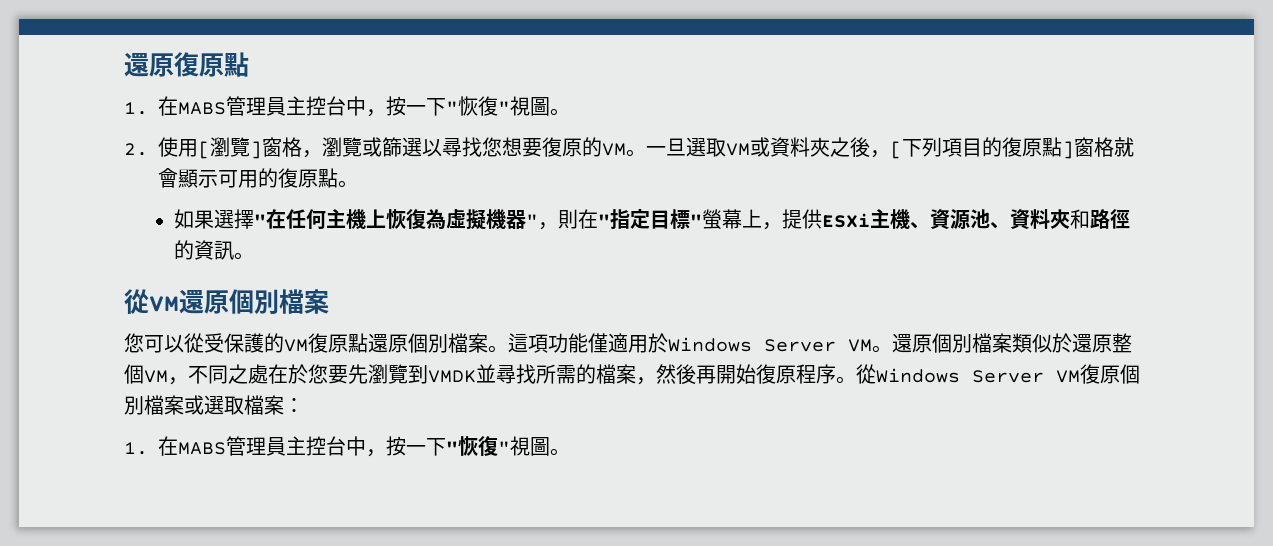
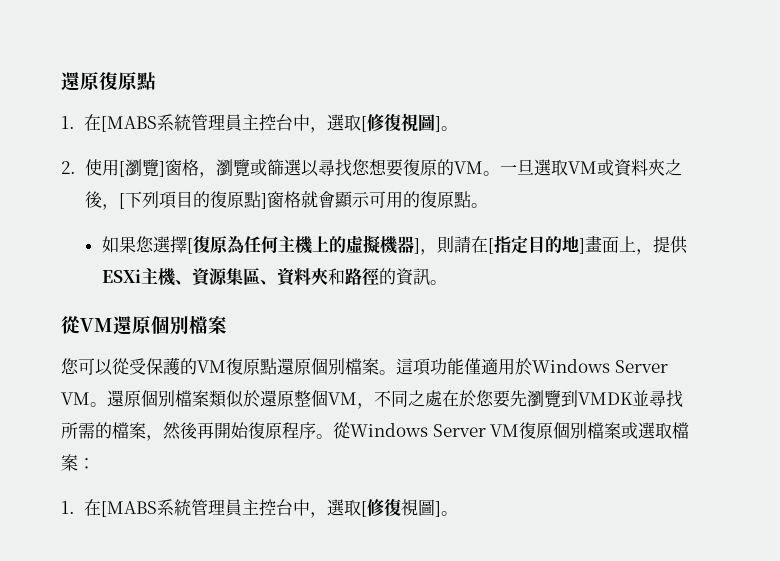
  還原復原點
- 1.在MABS管理員主控台中，按一下"恢復"視圖。
+ 1.在[MABS系統管理員主控台中，選取[修復視圖]。
- 如果選擇"在任何主機上恢復為虛擬機器"，則在"指定目標"螢幕上，提供ESXi主機、資源池、資料夾和路徑的資訊。
+ 如果您選擇[復原為任何主機上的虛擬機器]，則請在[指定目的地]畫面上，提供ESXi主機、資源集區、資料夾和路徑的資訊。
  從Windows Server VM復原個別檔案或選取檔案：
- 1.在MABS管理員主控台中，按一下"恢復"視圖。
+ 1.在[MABS系統管理員主控台中，選取[修復視圖]。

